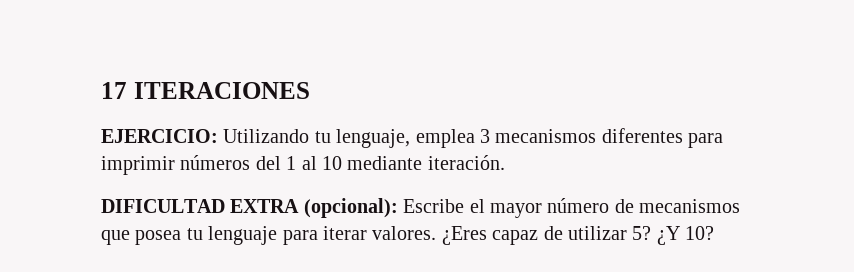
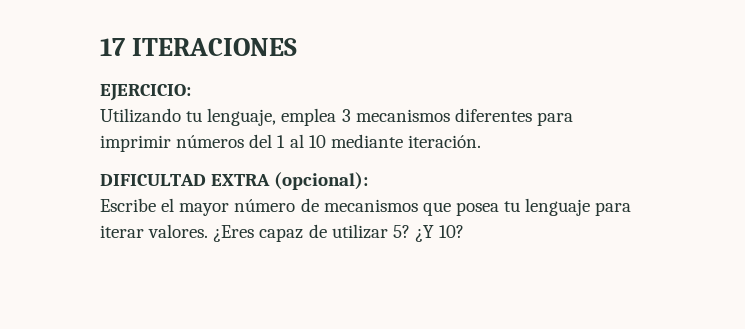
- EJERCICIO: Utilizando tu lenguaje, emplea 3 mecanismos diferentes para imprimir números del 1 al 10 mediante iteración.
+ EJERCICIO:
+ Utilizando tu lenguaje, emplea 3 mecanismos diferentes para imprimir números del 1 al 10 mediante iteración.
- DIFICULTAD EXTRA (opcional): Escribe el mayor número de mecanismos que posea tu lenguaje para iterar valores.
+ DIFICULTAD EXTRA (opcional):
+ Escribe el mayor número de mecanismos que posea tu lenguaje para iterar valores.

